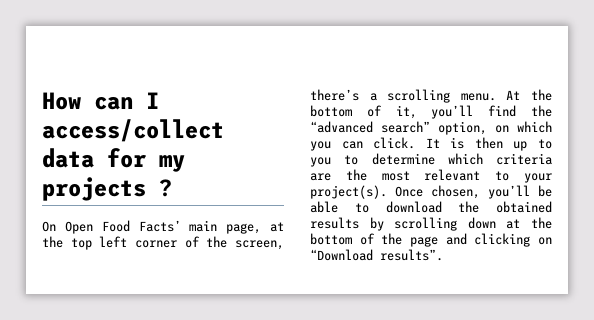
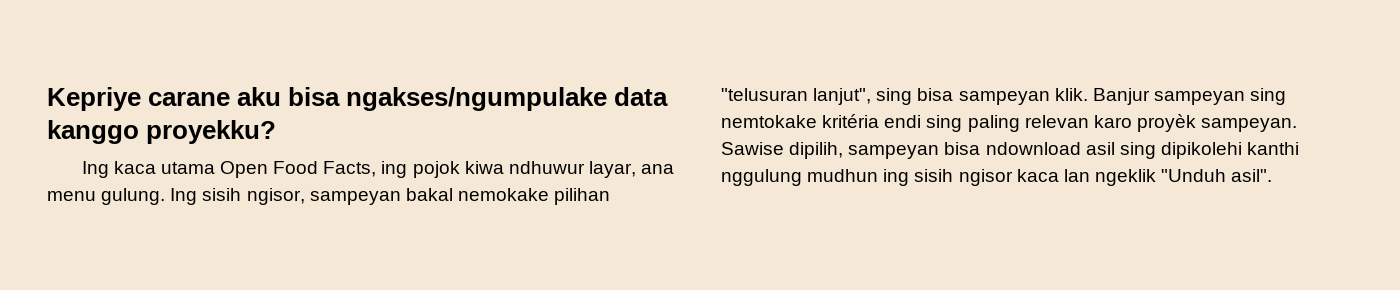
- How can I access/collect data for my projects ?
- On Open Food Facts’ main page, at the top left corner of the screen, there’s a scrolling menu. At the bottom of it, you’ll find the “advanced search” option, on which you can click. It is then up to you to determine which criteria are the most relevant to your project(s). Once chosen, you’ll be able to download the obtained results by scrolling down at the bottom of the page and clicking on “Download results”.
+ Kepriye carane aku bisa ngakses/ngumpulake data kanggo proyekku?
+ Ing kaca utama Open Food Facts, ing pojok kiwa ndhuwur layar, ana menu gulung. Ing sisih ngisor, sampeyan bakal nemokake pilihan "telusuran lanjut", sing bisa sampeyan klik. Banjur sampeyan sing nemtokake kritéria endi sing paling relevan karo proyèk sampeyan. Sawise dipilih, sampeyan bisa ndownload asil sing dipikolehi kanthi nggulung mudhun ing sisih ngisor kaca lan ngeklik "Unduh asil".

